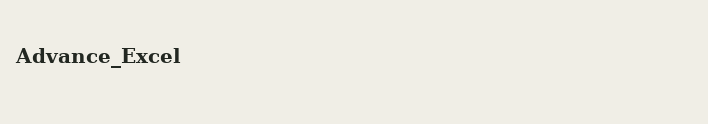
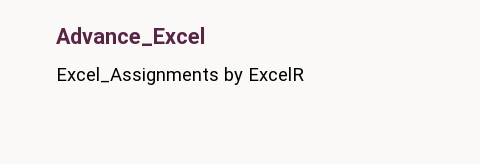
+ Excel_Assignments by ExcelR

